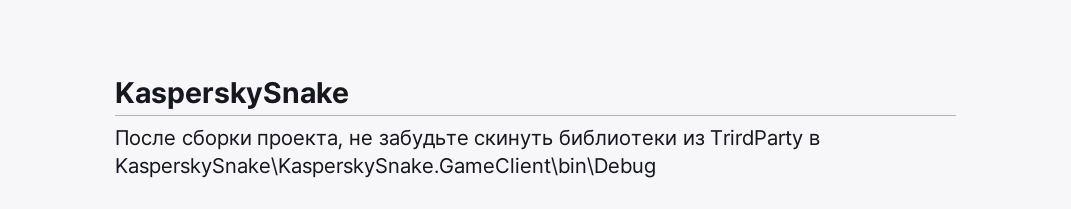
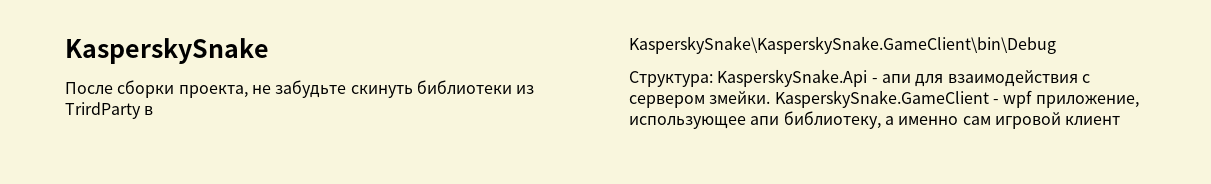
+ Структура: KasperskySnake.Api - апи для взаимодействия с сервером змейки. KasperskySnake.GameClient - wpf приложение, использующее апи библиотеку, а именно сам игровой клиент

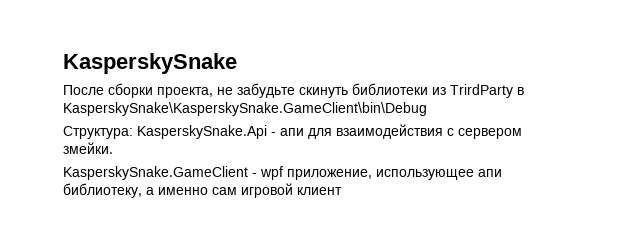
- Структура: KasperskySnake.Api - апи для взаимодействия с сервером змейки. KasperskySnake.GameClient - wpf приложение, использующее апи библиотеку, а именно сам игровой клиент
+ Структура: KasperskySnake.Api - апи для взаимодействия с сервером змейки.
+ KasperskySnake.GameClient - wpf приложение, использующее апи библиотеку, а именно сам игровой клиент

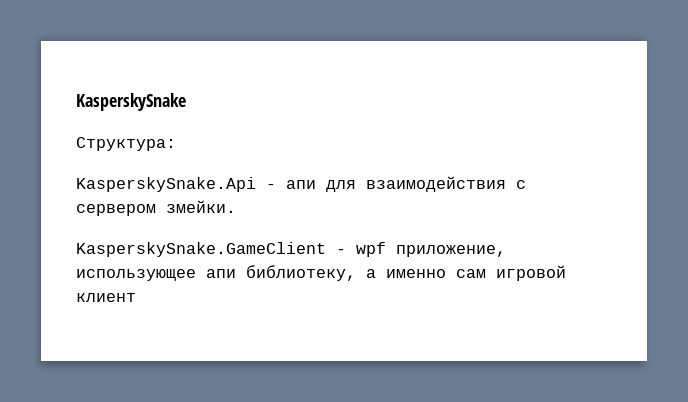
- После сборки проекта, не забудьте скинуть библиотеки из TrirdParty в KasperskySnake\KasperskySnake.GameClient\bin\Debug
- Структура: KasperskySnake.Api - апи для взаимодействия с сервером змейки.
+ Структура:
+ KasperskySnake.Api - апи для взаимодействия с сервером змейки.

